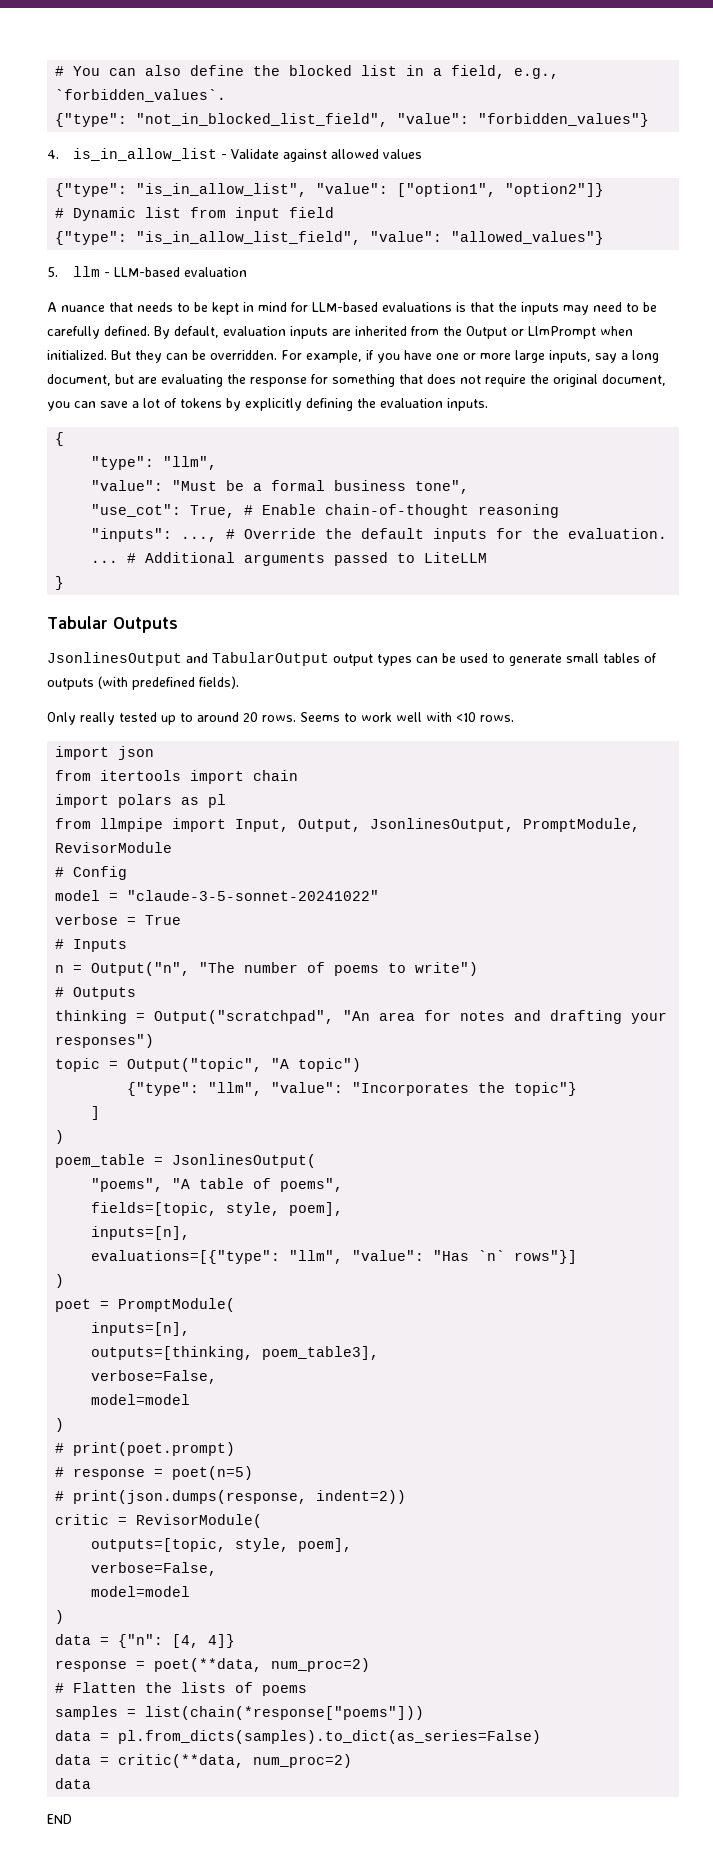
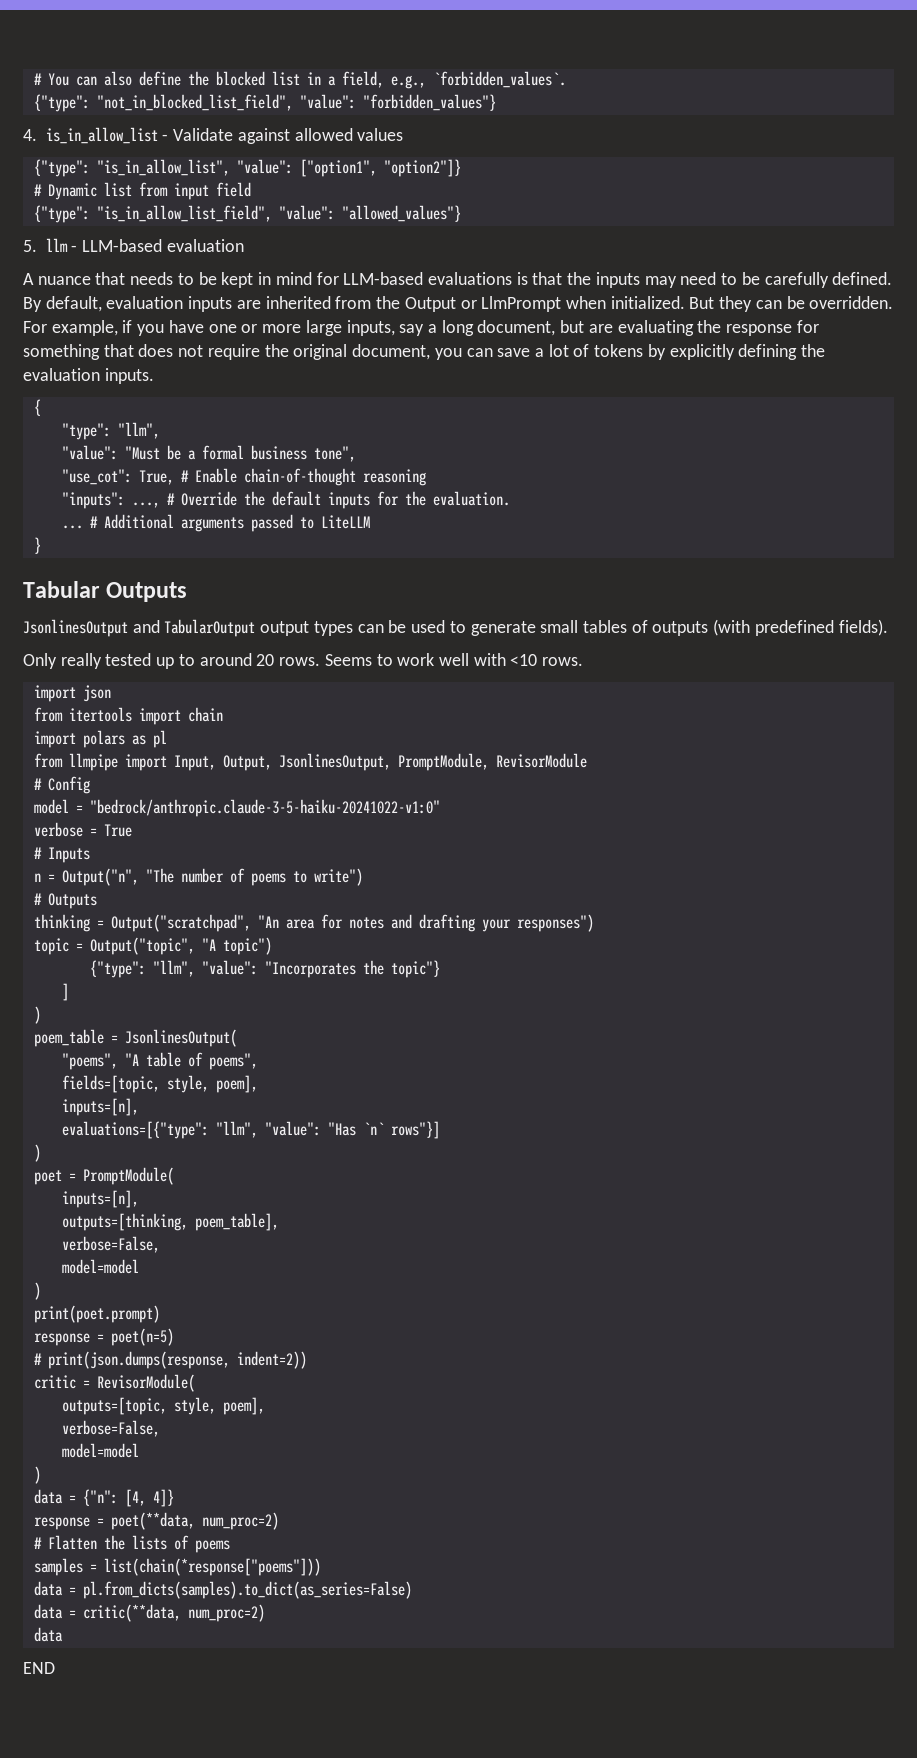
- model = "claude-3-5-sonnet-20241022"
+ model = "bedrock/anthropic.claude-3-5-haiku-20241022-v1:0"
- outputs=[thinking, poem_table3],
+ outputs=[thinking, poem_table],
  verbose=False,
  model=model
  )
- # print(poet.prompt)
+ print(poet.prompt)
- # response = poet(n=5)
+ response = poet(n=5)

